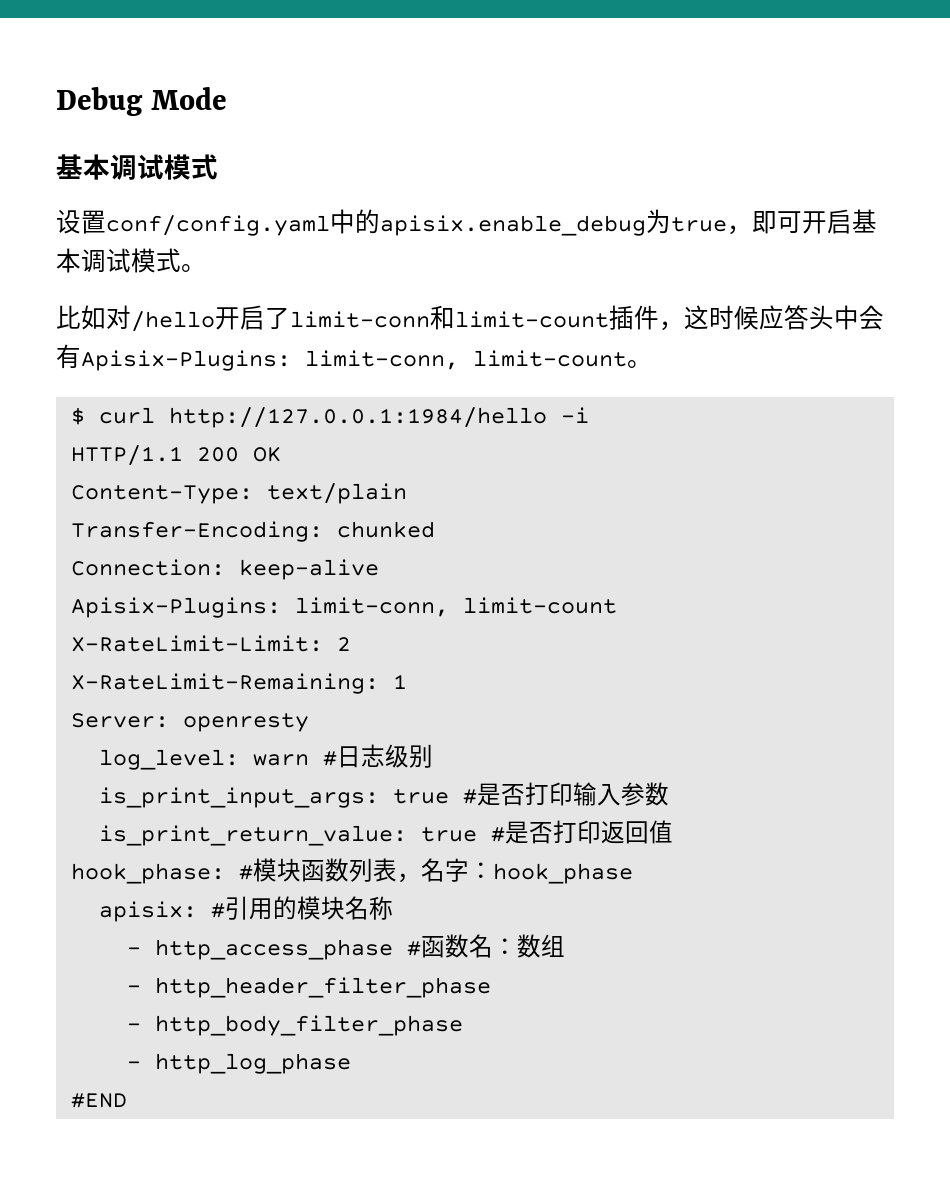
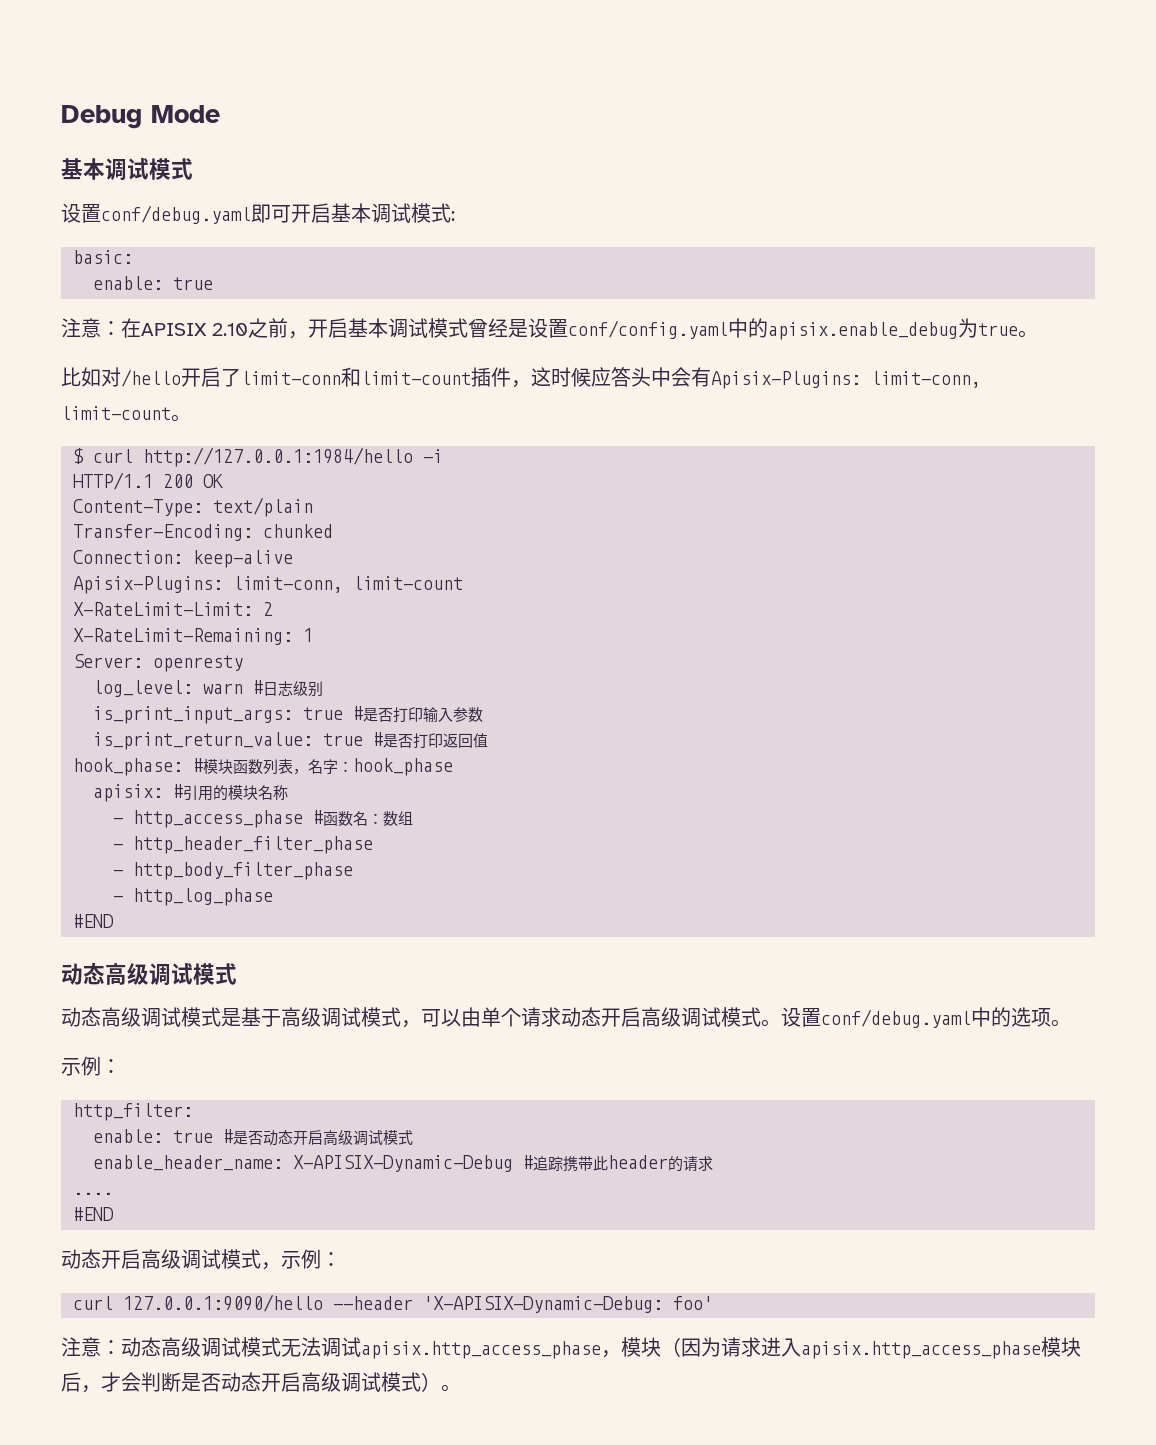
- 设置conf/config.yaml中的apisix.enable_debug为true，即可开启基本调试模式。
+ 设置conf/debug.yaml即可开启基本调试模式:
+ basic:
+ enable: true
+ 注意：在APISIX 2.10之前，开启基本调试模式曾经是设置conf/config.yaml中的apisix.enable_debug为true。
  - http_log_phase
  #END
+ 动态高级调试模式
+ 动态高级调试模式是基于高级调试模式，可以由单个请求动态开启高级调试模式。设置conf/debug.yaml中的选项。
+ 示例：
+ http_filter:
+ enable: true #是否动态开启高级调试模式
+ enable_header_name: X-APISIX-Dynamic-Debug #追踪携带此header的请求
+ ....
+ #END
+ 动态开启高级调试模式，示例：
+ curl 127.0.0.1:9090/hello --header 'X-APISIX-Dynamic-Debug: foo'
+ 注意：动态高级调试模式无法调试apisix.http_access_phase，模块（因为请求进入apisix.http_access_phase模块后，才会判断是否动态开启高级调试模式）。

